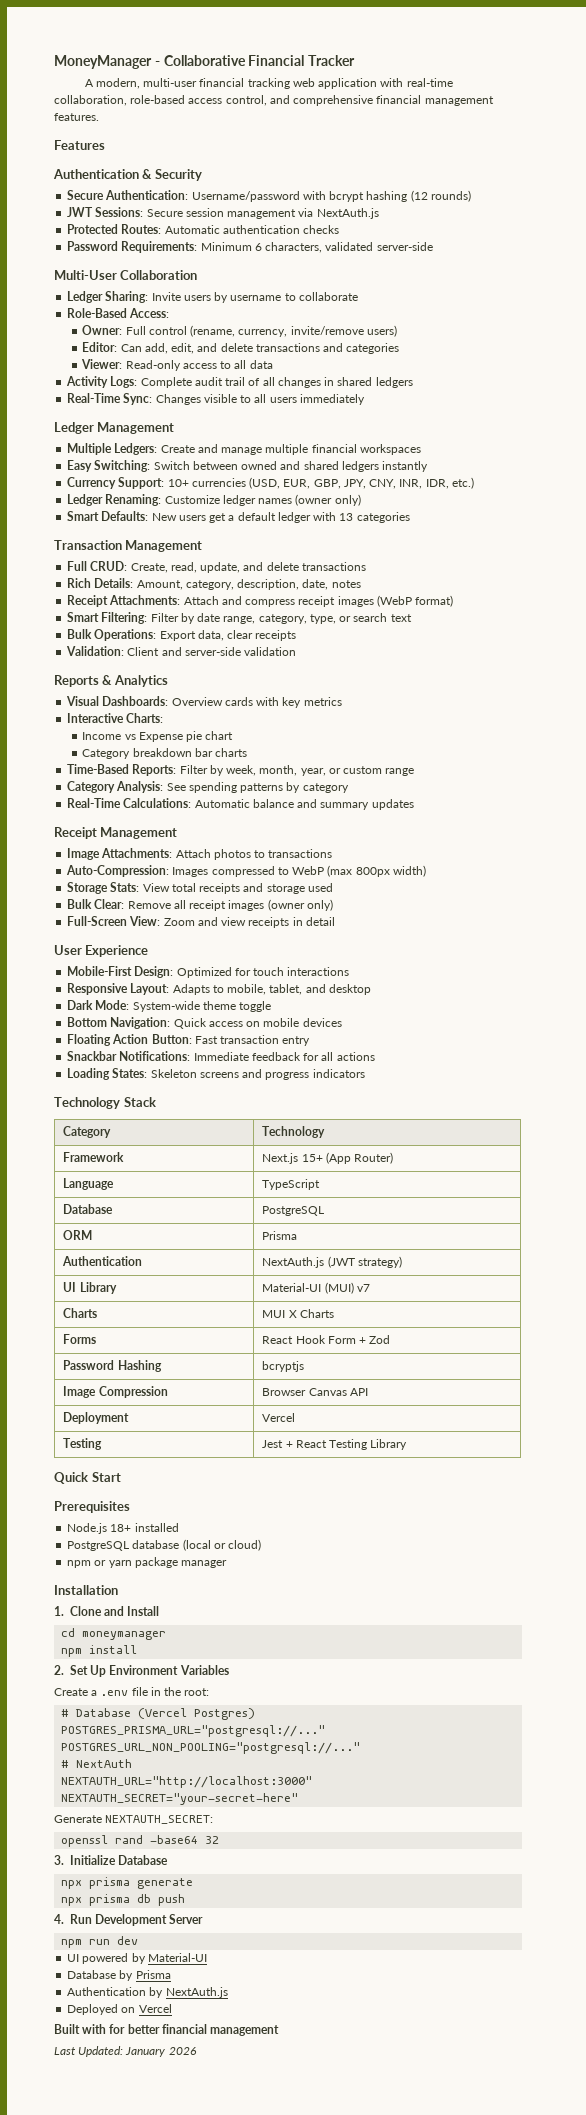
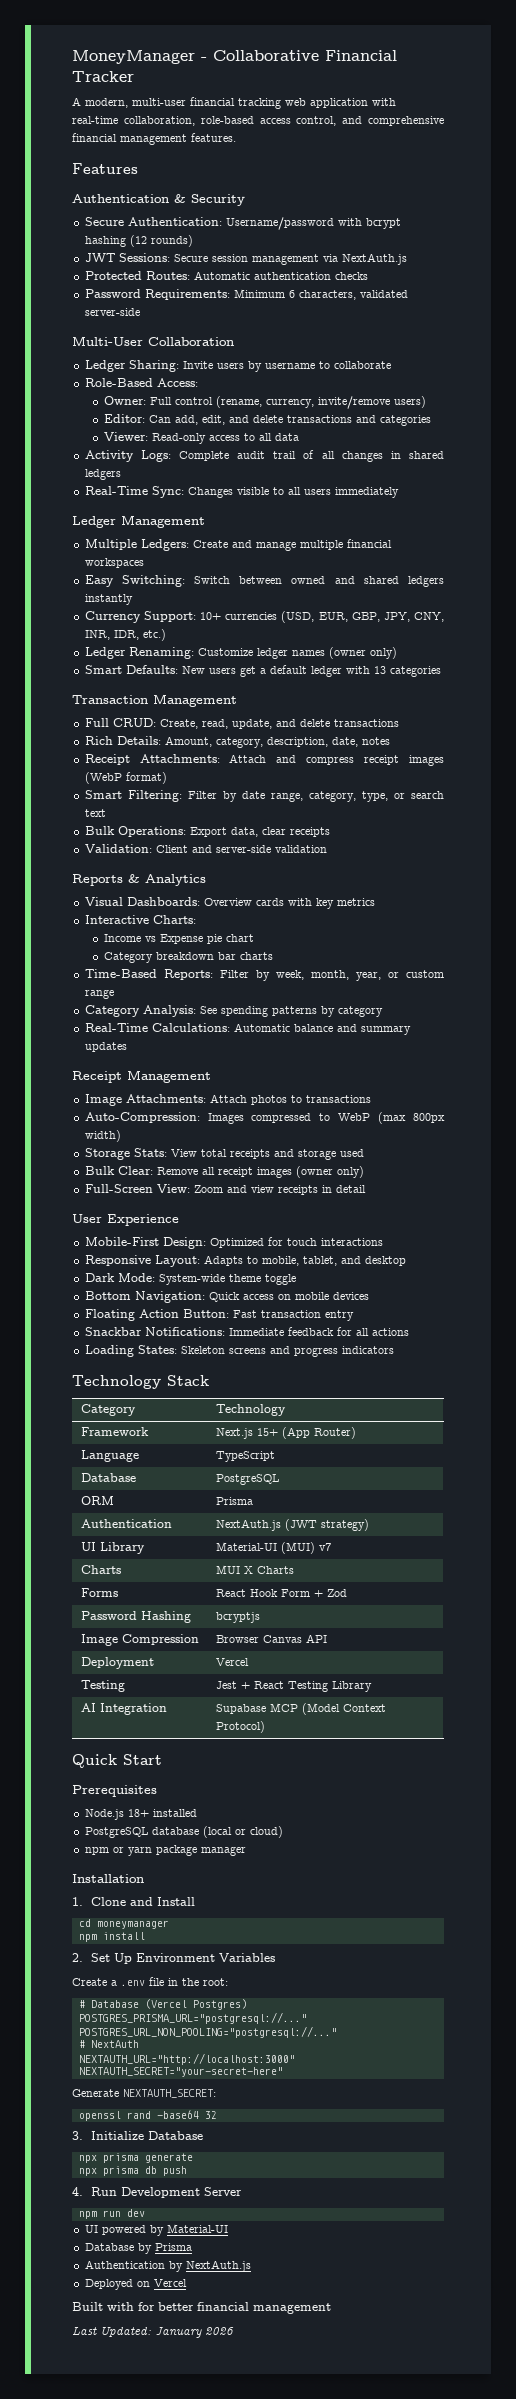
+ AI Integration | Supabase MCP (Model Context Protocol)

